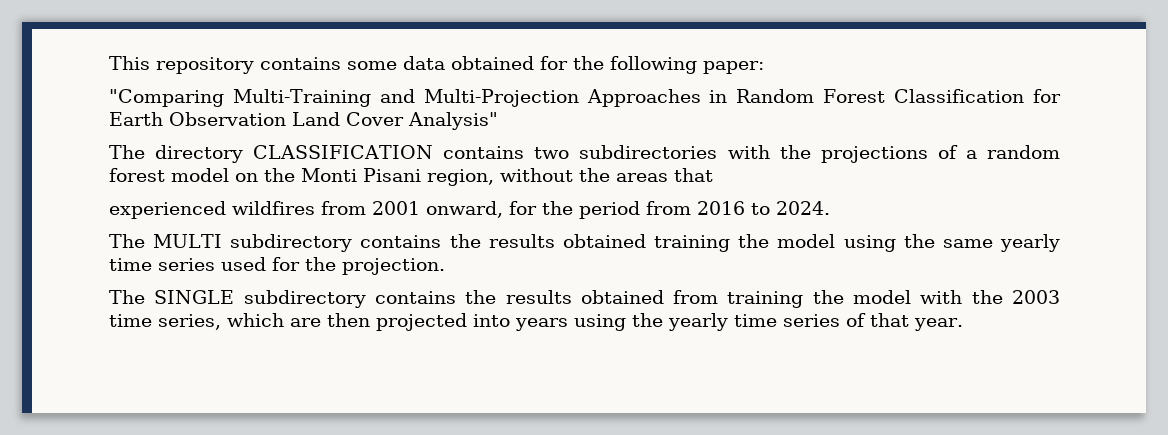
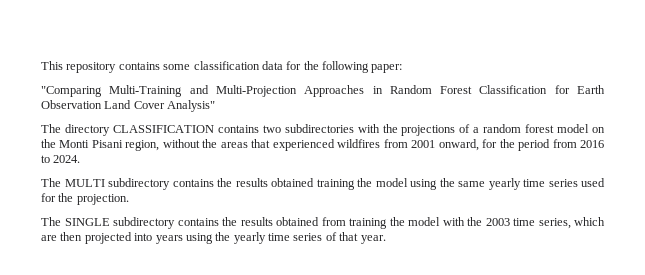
- This repository contains some data obtained for the following paper:
+ This repository contains some classification data for the following paper:
- The directory CLASSIFICATION contains two subdirectories with the projections of a random forest model on the Monti Pisani region, without the areas that
- experienced wildfires from 2001 onward, for the period from 2016 to 2024.
+ The directory CLASSIFICATION contains two subdirectories with the projections of a random forest model on the Monti Pisani region, without the areas that experienced wildfires from 2001 onward, for the period from 2016 to 2024.

